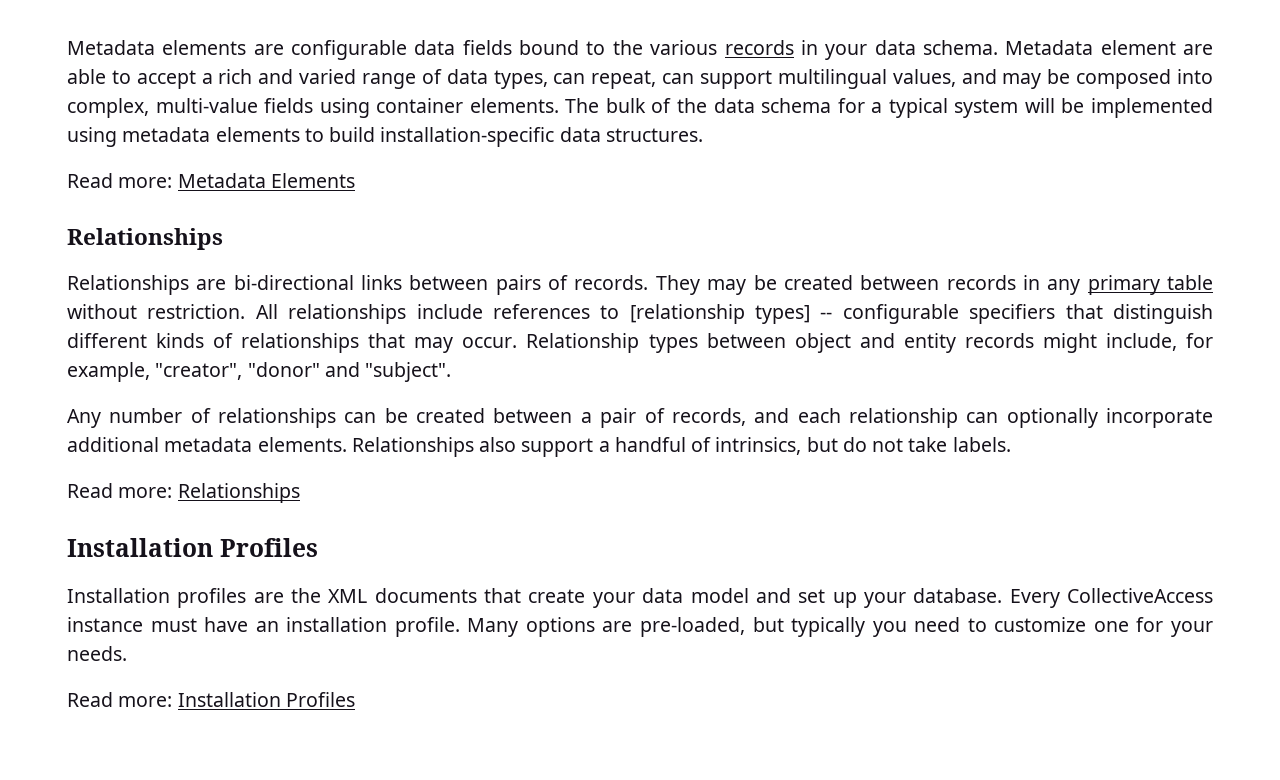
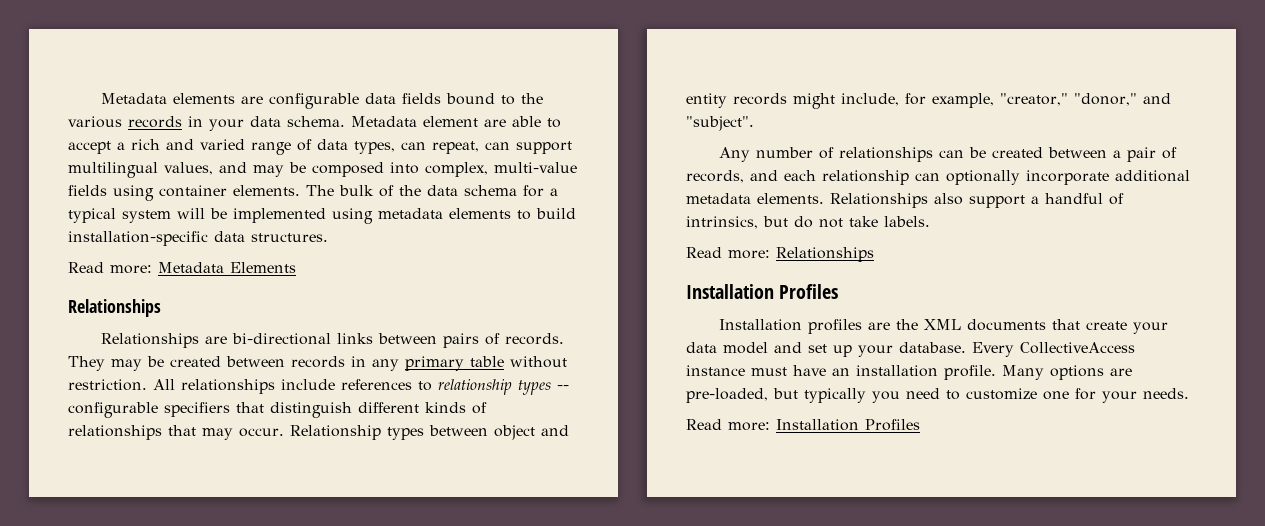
- All relationships include references to [relationship types] -- configurable specifiers that distinguish different kinds of relationships that may occur.
+ All relationships include references to relationship types -- configurable specifiers that distinguish different kinds of relationships that may occur.
- Relationship types between object and entity records might include, for example, "creator", "donor" and "subject".
+ Relationship types between object and entity records might include, for example, "creator," "donor," and "subject".

